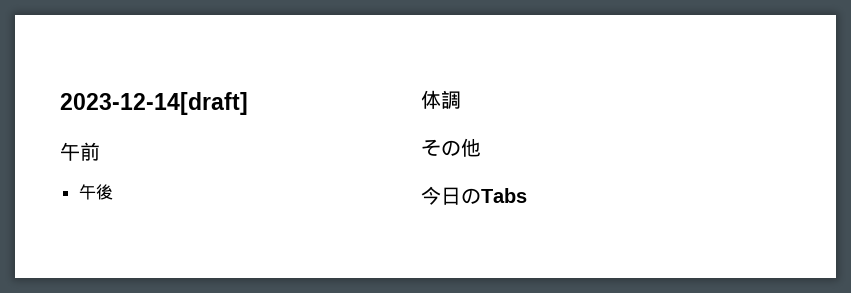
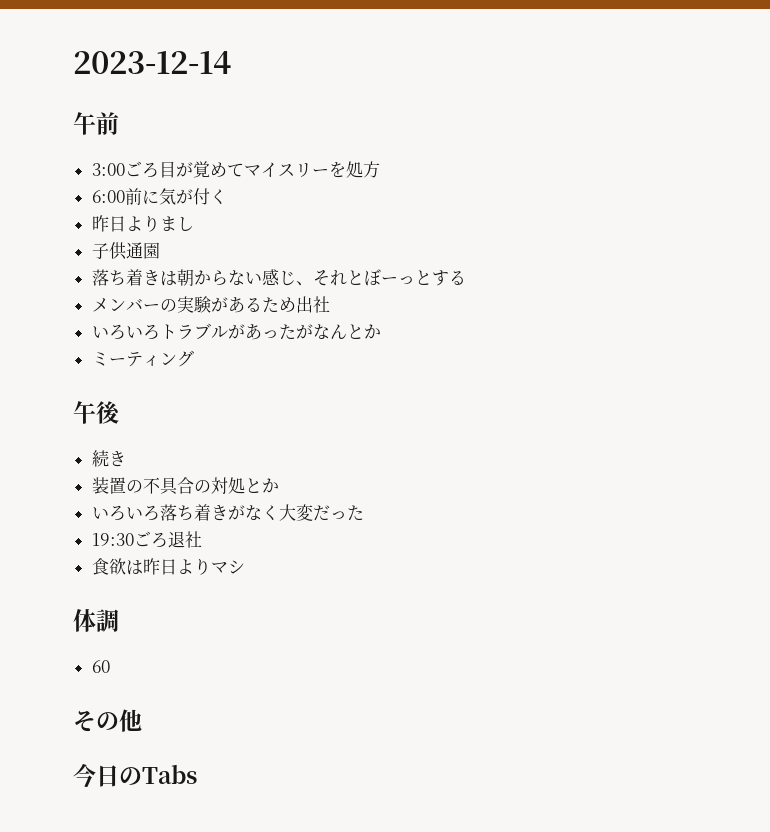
- 2023-12-14[draft]
+ 2023-12-14
+ 3:00ごろ目が覚めてマイスリーを処方
+ 6:00前に気が付く
+ 昨日よりまし
+ 子供通園
+ 落ち着きは朝からない感じ、それとぼーっとする
+ メンバーの実験があるため出社
+ いろいろトラブルがあったがなんとか
+ ミーティング
  午後
+ 続き
+ 装置の不具合の対処とか
+ いろいろ落ち着きがなく大変だった
+ 19:30ごろ退社
+ 食欲は昨日よりマシ
+ 60

